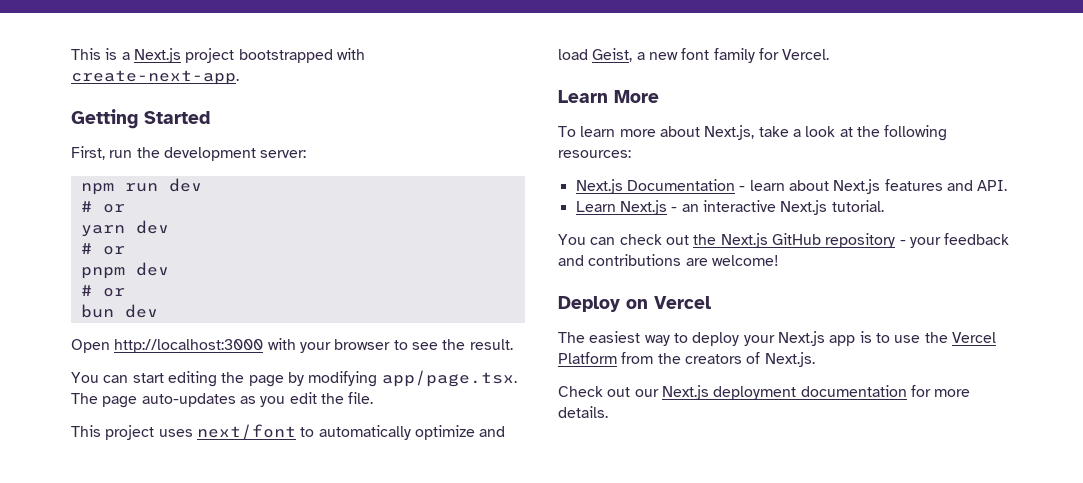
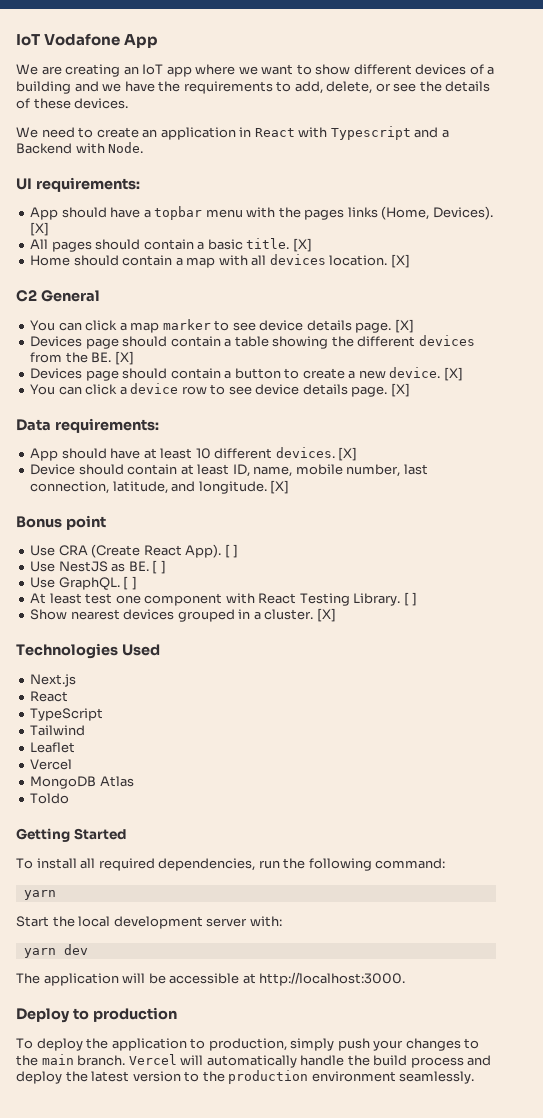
- This is a Next.js project bootstrapped with create-next-app.
+ IoT Vodafone App
+ We are creating an IoT app where we want to show different devices of a building and we have the requirements to add, delete, or see the details of these devices.
+ We need to create an application in React with Typescript and a Backend with Node.
+ UI requirements:
+ App should have a topbar menu with the pages links (Home, Devices). [X]
+ All pages should contain a basic title. [X]
+ Home should contain a map with all devices location. [X]
+ C2 General
+ You can click a map marker to see device details page. [X]
+ Devices page should contain a table showing the different devices from the BE. [X]
+ Devices page should contain a button to create a new device. [X]
+ You can click a device row to see device details page. [X]
+ Data requirements:
+ App should have at least 10 different devices. [X]
+ Device should contain at least ID, name, mobile number, last connection, latitude, and longitude. [X]
+ Bonus point
+ Use CRA (Create React App). [ ]
+ Use NestJS as BE. [ ]
+ Use GraphQL. [ ]
+ At least test one component with React Testing Library. [ ]
+ Show nearest devices grouped in a cluster. [X]
+ Technologies Used
+ Next.js
+ React
+ TypeScript
+ Tailwind
+ Leaflet
+ Vercel
+ MongoDB Atlas
+ Toldo
  Getting Started
- First, run the development server:
- npm run dev
- # or
+ To install all required dependencies, run the following command:
+ yarn
+ Start the local development server with:
  yarn dev
- # or
- pnpm dev
- # or
- bun dev
- Open http://localhost:3000 with your browser to see the result.
- You can start editing the page by modifying app/page.tsx. The page auto-updates as you edit the file.
- This project uses next/font to automatically optimize and load Geist, a new font family for Vercel.
- Learn More
- To learn more about Next.js, take a look at the following resources:
- Next.js Documentation - learn about Next.js features and API.
- Learn Next.js - an interactive Next.js tutorial.
- You can check out the Next.js GitHub repository - your feedback and contributions are welcome!
- Deploy on Vercel
- The easiest way to deploy your Next.js app is to use the Vercel Platform from the creators of Next.js.
- Check out our Next.js deployment documentation for more details.
+ The application will be accessible at http://localhost:3000.
+ Deploy to production
+ To deploy the application to production, simply push your changes to the main branch. Vercel will automatically handle the build process and deploy the latest version to the production environment seamlessly.

